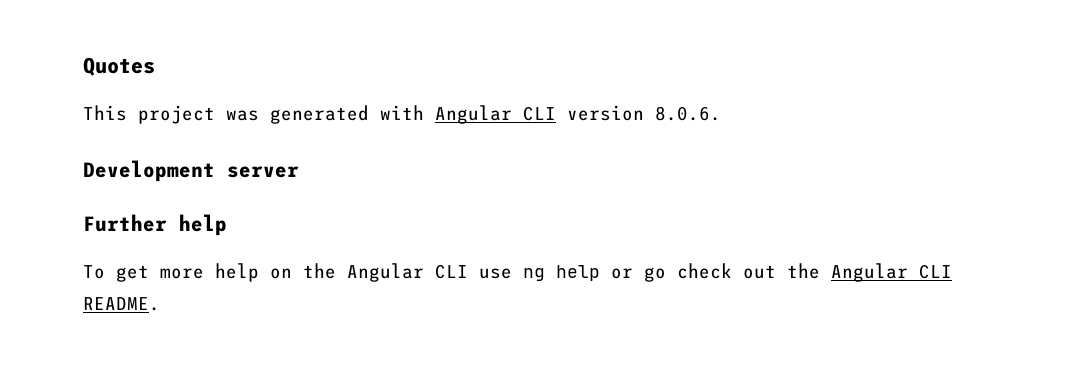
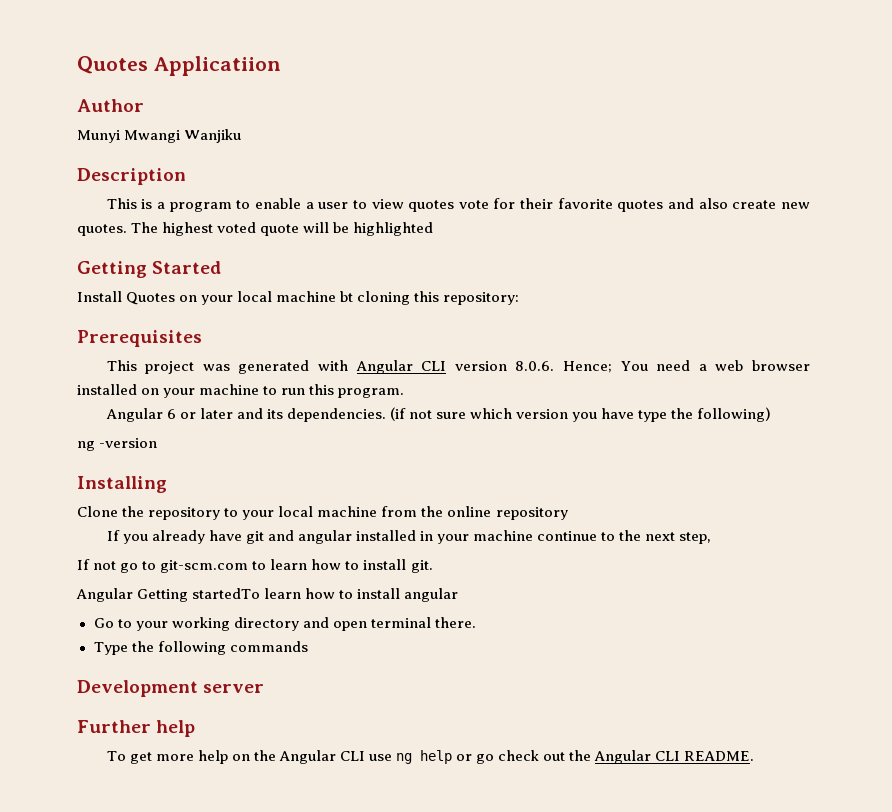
- Quotes
+ Quotes Applicatiion
+ Author
+ Munyi Mwangi Wanjiku
+ Description
+ This is a program to enable a user to view quotes vote for their favorite quotes and also create new quotes. The highest voted quote will be highlighted
+ Getting Started
+ Install Quotes on your local machine bt cloning this repository:
+ Prerequisites
- This project was generated with Angular CLI version 8.0.6.
+ This project was generated with Angular CLI version 8.0.6. Hence; You need a web browser installed on your machine to run this program.
+ Angular 6 or later and its dependencies. (if not sure which version you have type the following)
+ ng -version
+ Installing
+ Clone the repository to your local machine from the online repository
+ If you already have git and angular installed in your machine continue to the next step,
+ If not go to git-scm.com to learn how to install git.
+ Angular Getting startedTo learn how to install angular
+ Go to your working directory and open terminal there.
+ Type the following commands

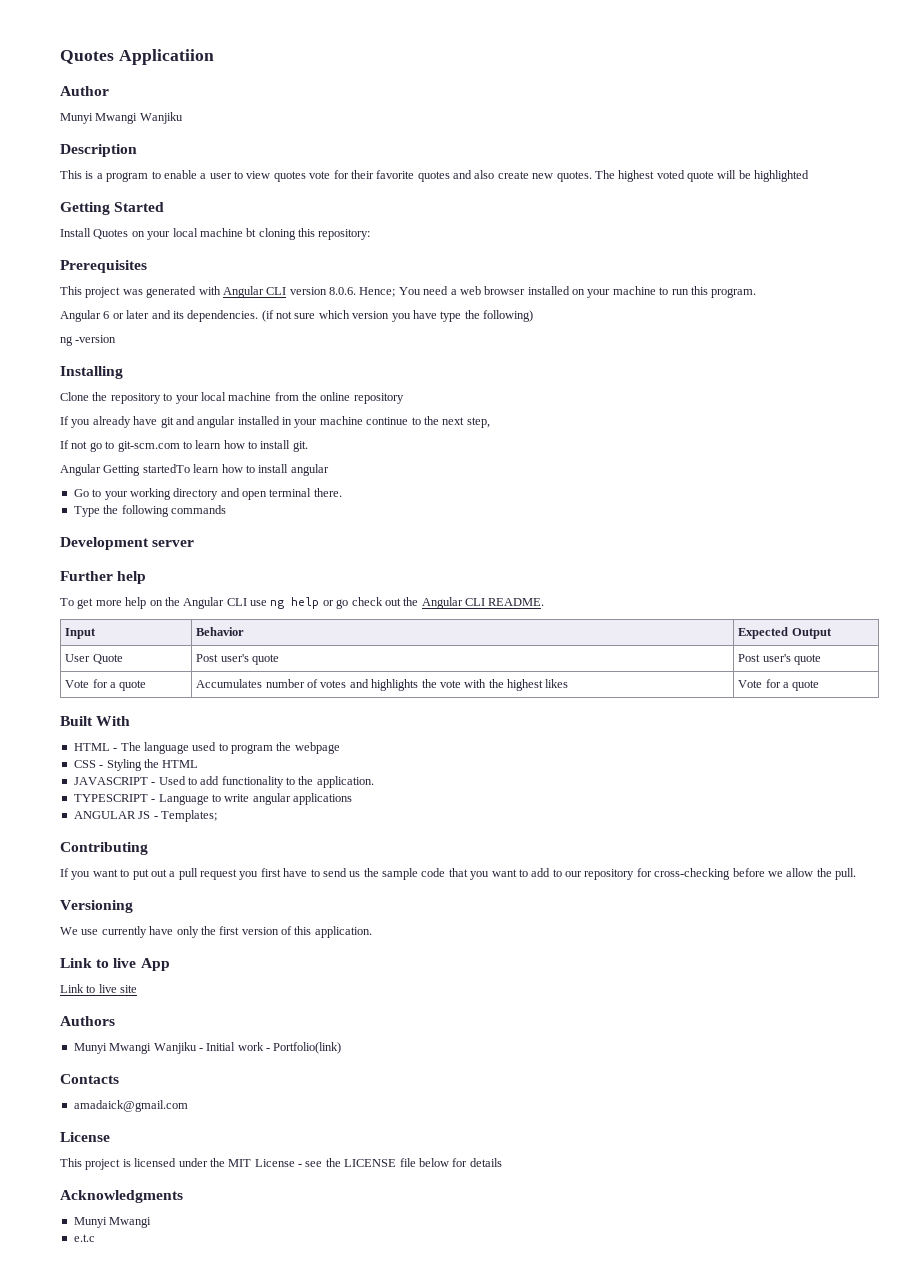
+ Input | Behavior | Expected Output
+ User Quote | Post user's quote | Post user's quote
+ Vote for a quote | Accumulates number of votes and highlights the vote with the highest likes | Vote for a quote
+ Built With
+ HTML - The language used to program the webpage
+ CSS - Styling the HTML
+ JAVASCRIPT - Used to add functionality to the application.
+ TYPESCRIPT - Language to write angular applications
+ ANGULAR JS - Templates;
+ Contributing
+ If you want to put out a pull request you first have to send us the sample code that you want to add to our repository for cross-checking before we allow the pull.
+ Versioning
+ We use currently have only the first version of this application.
+ Link to live App
+ Link to live site
+ Authors
+ Munyi Mwangi Wanjiku - Initial work - Portfolio(link)
+ Contacts
+ amadaick@gmail.com
+ License
+ This project is licensed under the MIT License - see the LICENSE file below for details
+ Acknowledgments
+ Munyi Mwangi
+ e.t.c

